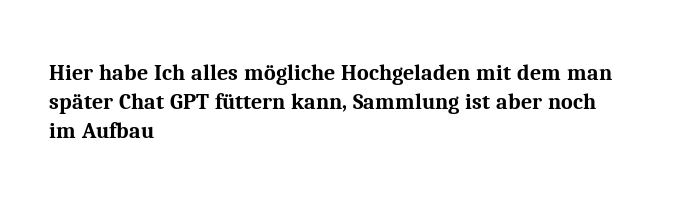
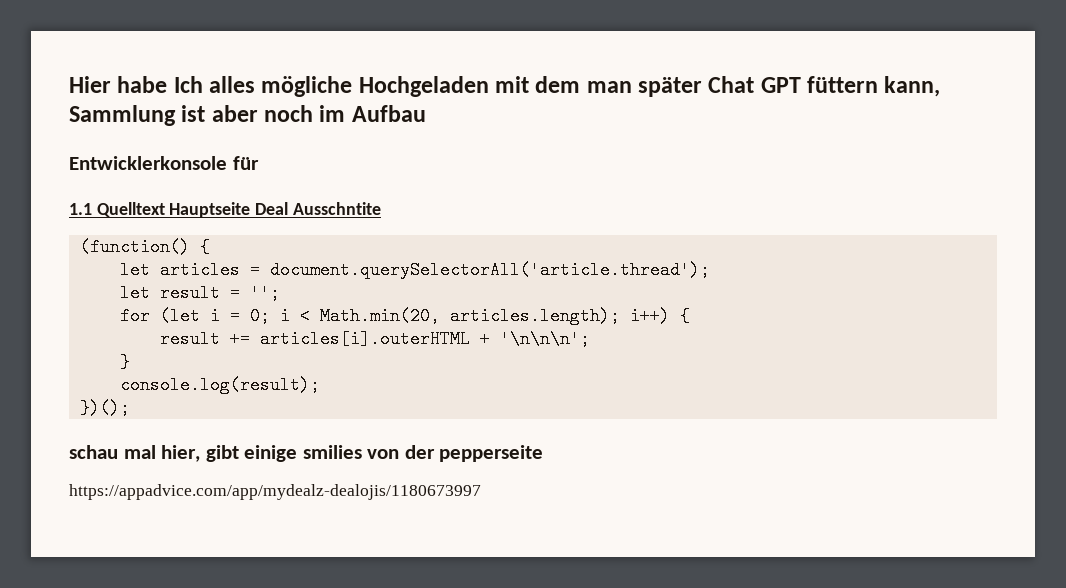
+ Entwicklerkonsole für
+ 1.1 Quelltext Hauptseite Deal Ausschntite
+ (function() {
+ let articles = document.querySelectorAll('article.thread');
+ let result = '';
+ for (let i = 0; i < Math.min(20, articles.length); i++) {
+ result += articles[i].outerHTML + '\n\n\n';
+ }
+ console.log(result);
+ })();
+ schau mal hier, gibt einige smilies von der pepperseite
+ https://appadvice.com/app/mydealz-dealojis/1180673997

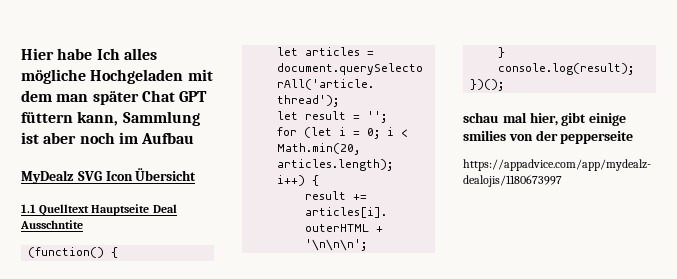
- Entwicklerkonsole für
+ MyDealz SVG Icon Übersicht

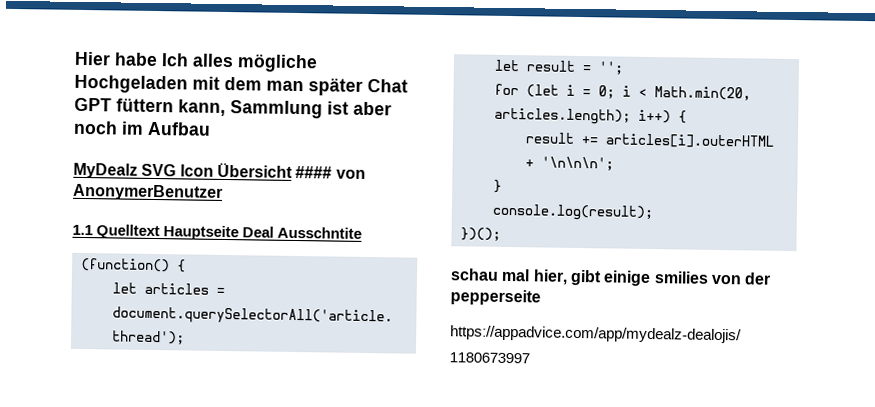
- MyDealz SVG Icon Übersicht
+ MyDealz SVG Icon Übersicht #### von AnonymerBenutzer

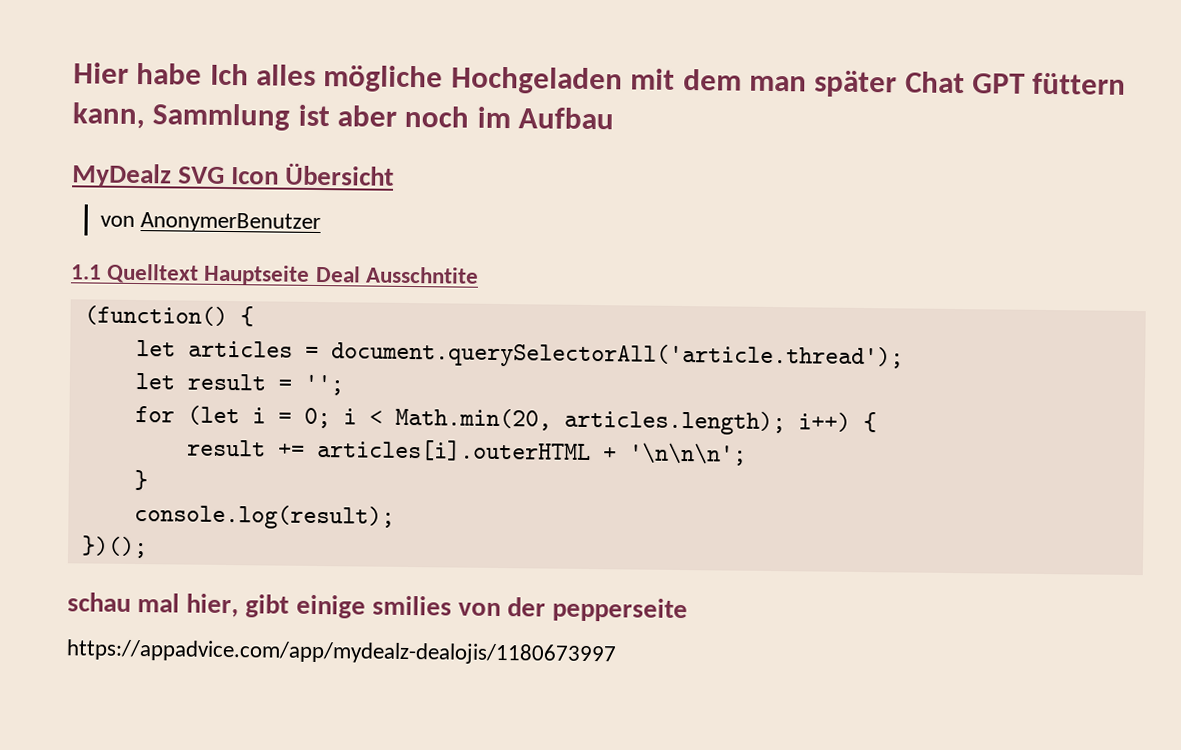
- MyDealz SVG Icon Übersicht #### von AnonymerBenutzer
+ MyDealz SVG Icon Übersicht
+ von AnonymerBenutzer

